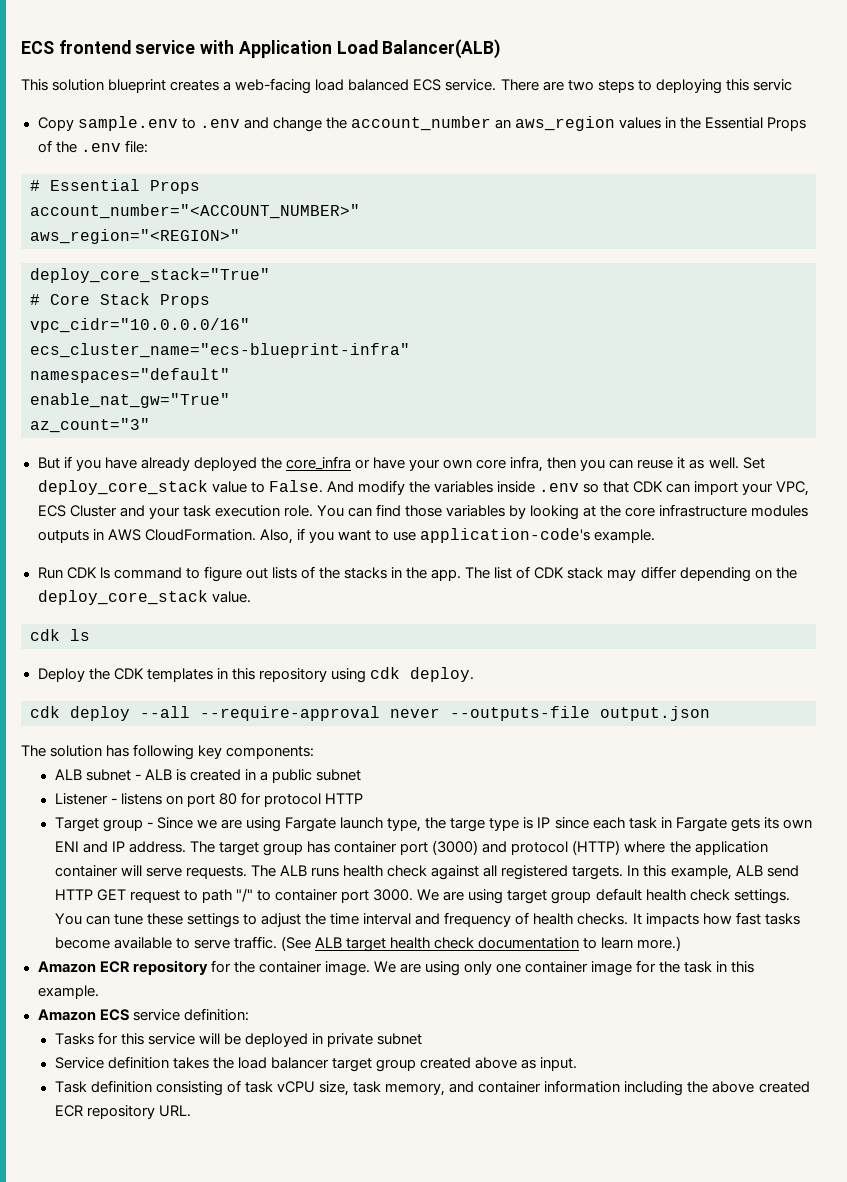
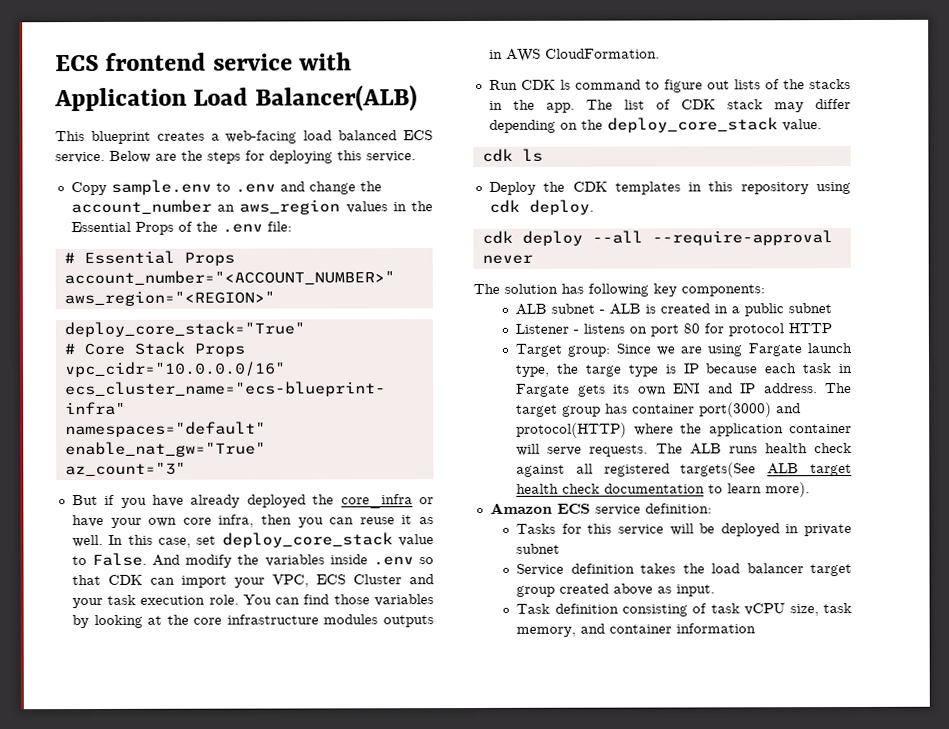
- This solution blueprint creates a web-facing load balanced ECS service.
+ This blueprint creates a web-facing load balanced ECS service.
- There are two steps to deploying this servic
+ Below are the steps for deploying this service.
- Set deploy_core_stack value to False.
+ In this case, set deploy_core_stack value to False.
- Also, if you want to use application-code's example.
- cdk deploy --all --require-approval never --outputs-file output.json
+ cdk deploy --all --require-approval never
- Target group - Since we are using Fargate launch type, the targe type is IP since each task in Fargate gets its own ENI and IP address.
+ Target group: Since we are using Fargate launch type, the targe type is IP because each task in Fargate gets its own ENI and IP address.
- The target group has container port (3000) and protocol (HTTP) where the application container will serve requests.
+ The target group has container port(3000) and protocol(HTTP) where the application container will serve requests.
- The ALB runs health check against all registered targets. In this example, ALB send HTTP GET request to path "/" to container port 3000. We are using target group default health check settings. You can tune these settings to adjust the time interval and frequency of health checks. It impacts how fast tasks become available to serve traffic. (See ALB target health check documentation to learn more.)
- Amazon ECR repository for the container image. We are using only one container image for the task in this example.
+ The ALB runs health check against all registered targets(See ALB target health check documentation to learn more).
- Task definition consisting of task vCPU size, task memory, and container information including the above created ECR repository URL.
+ Task definition consisting of task vCPU size, task memory, and container information

